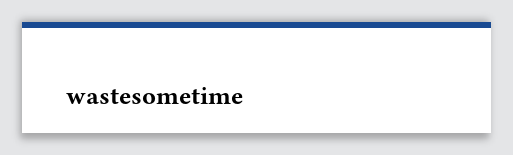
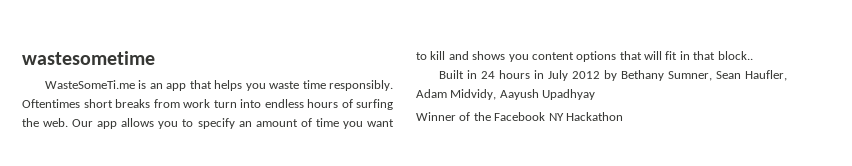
+ WasteSomeTi.me is an app that helps you waste time responsibly. Oftentimes short breaks from work turn into endless hours of surfing the web. Our app allows you to specify an amount of time you want to kill and shows you content options that will fit in that block..
+ Built in 24 hours in July 2012 by Bethany Sumner, Sean Haufler, Adam Midvidy, Aayush Upadhyay
+ Winner of the Facebook NY Hackathon

